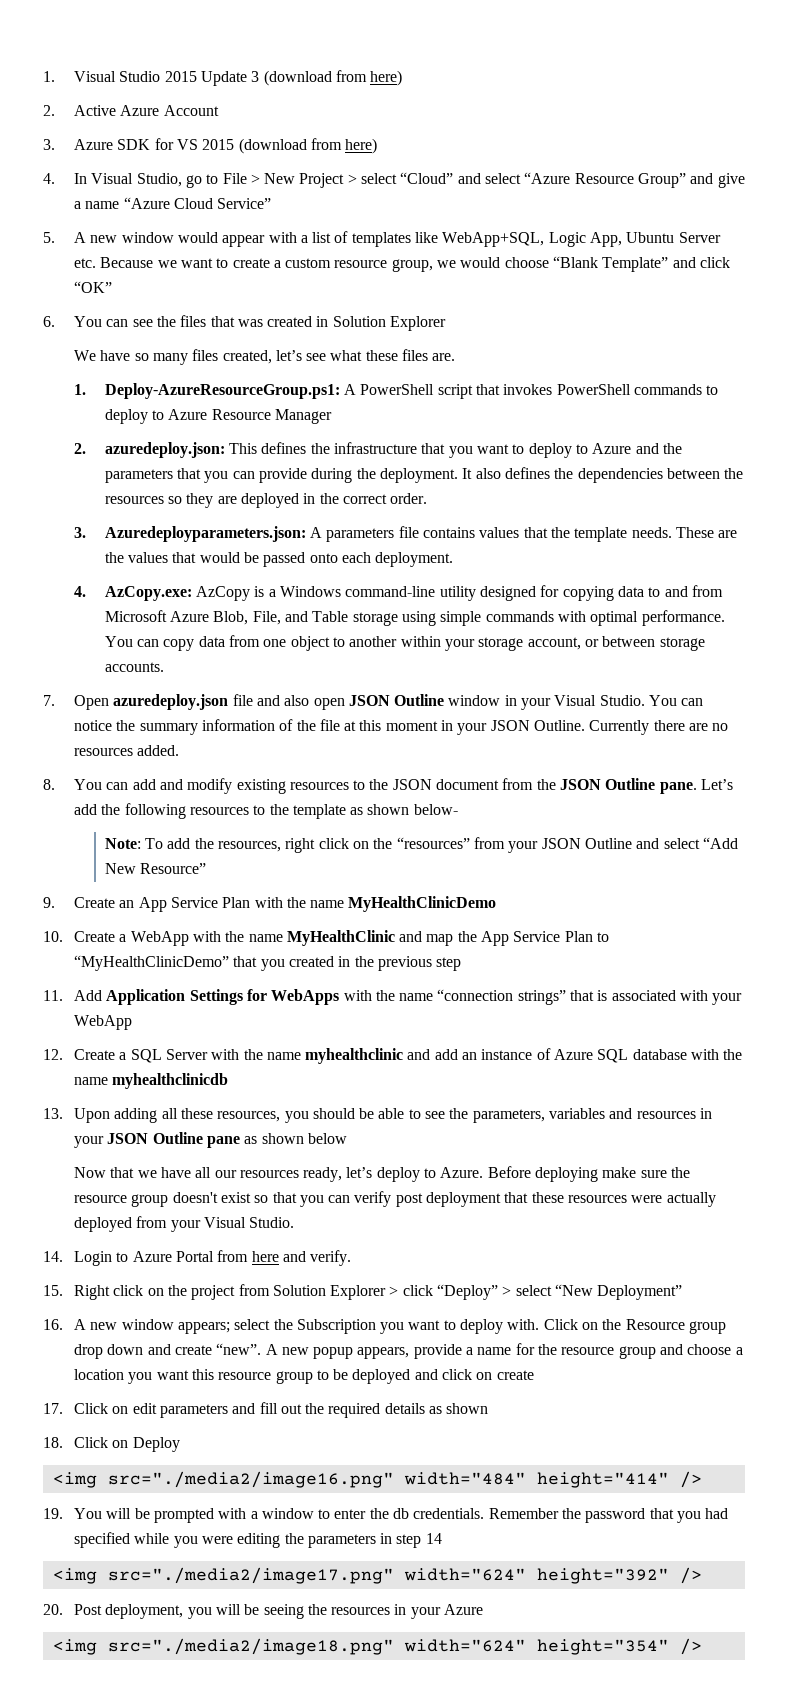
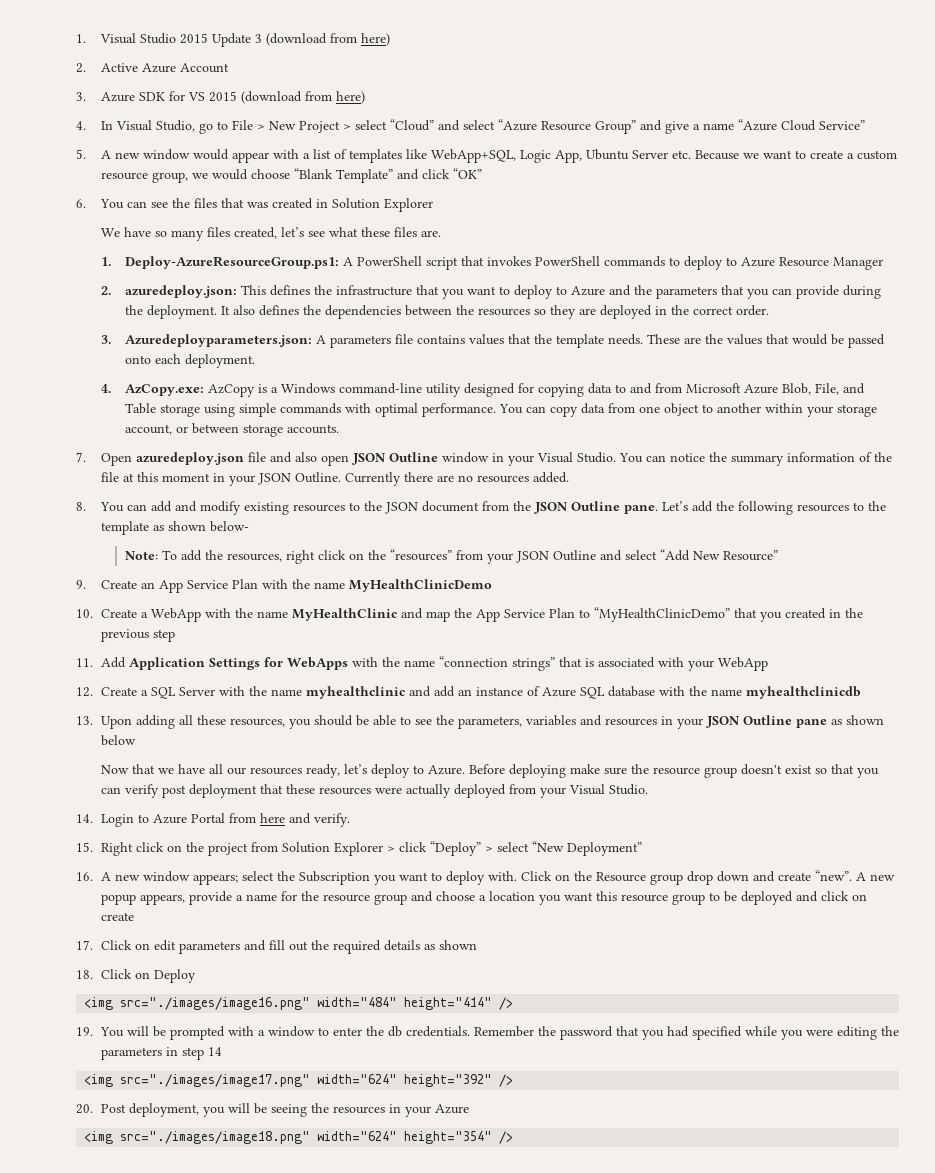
- <img src="./media2/image16.png" width="484" height="414" />
+ <img src="./images/image16.png" width="484" height="414" />
- <img src="./media2/image17.png" width="624" height="392" />
+ <img src="./images/image17.png" width="624" height="392" />
- <img src="./media2/image18.png" width="624" height="354" />
+ <img src="./images/image18.png" width="624" height="354" />

